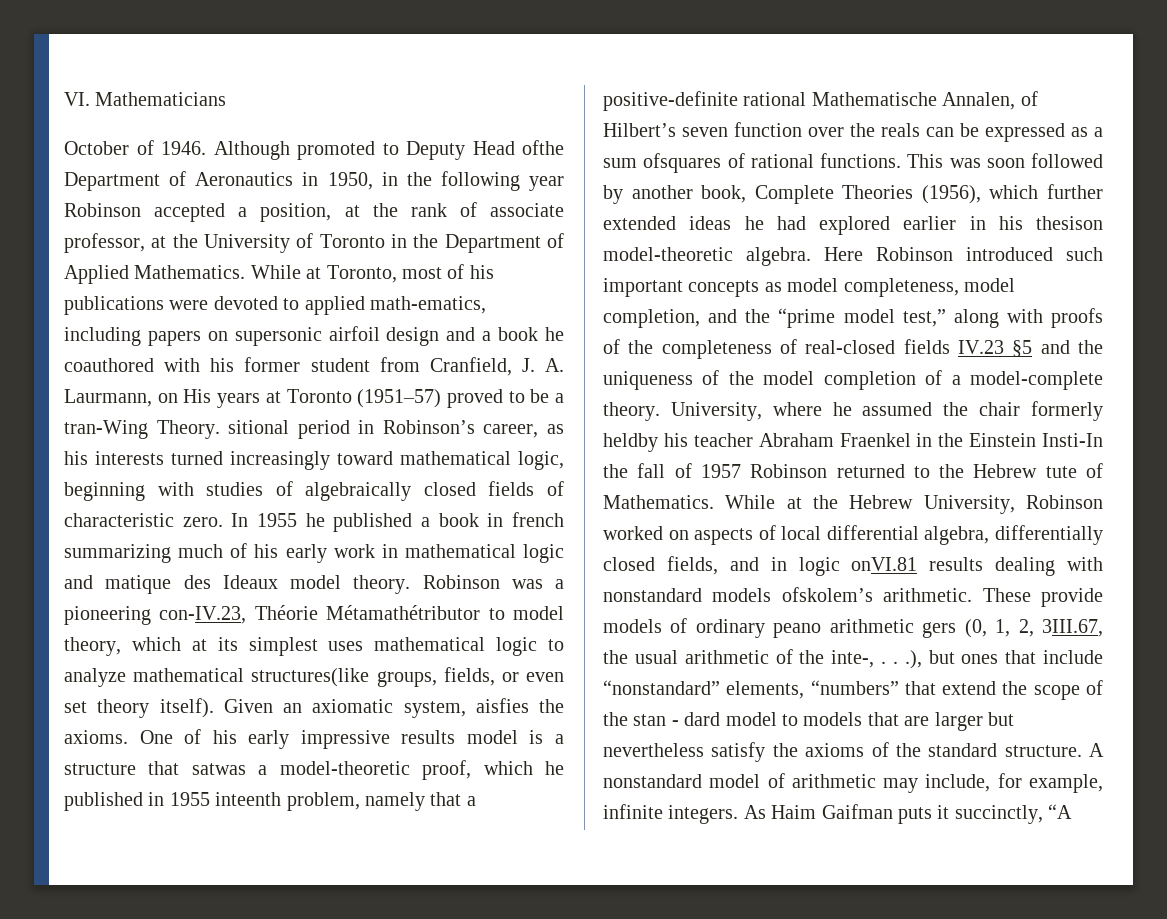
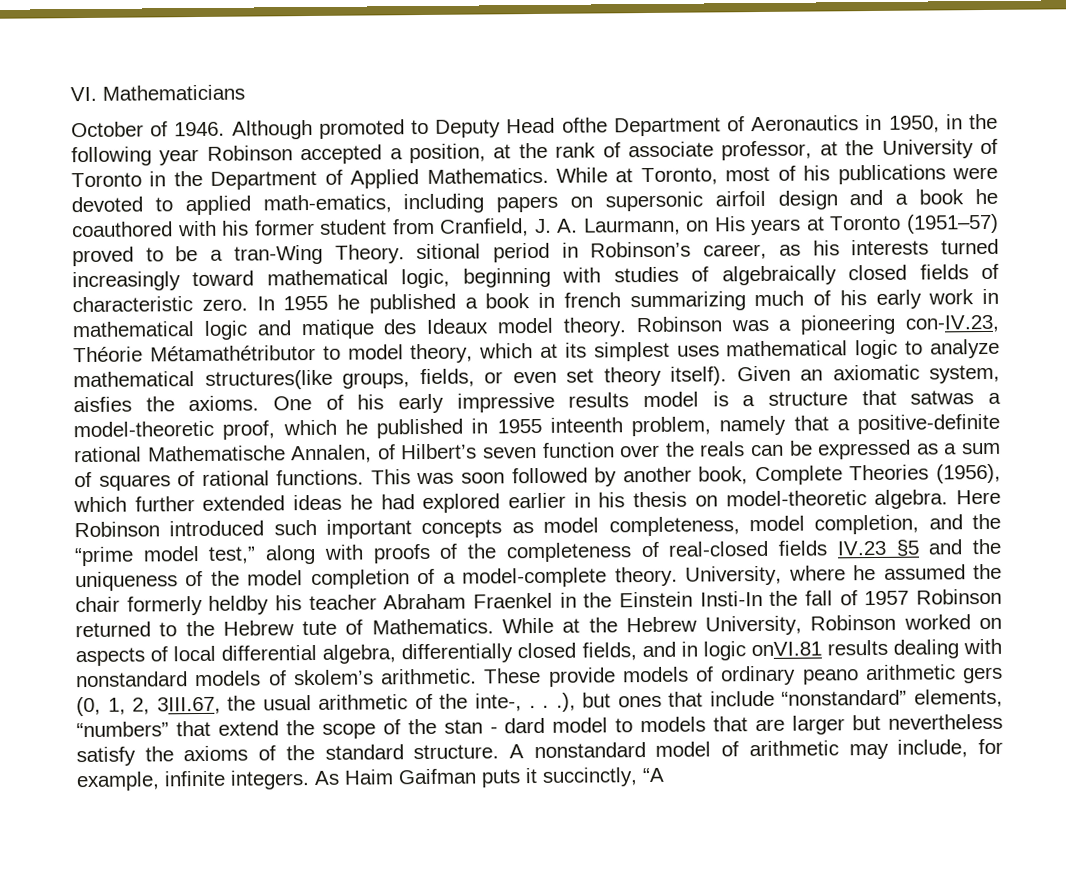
- One of his early impressive results model is a structure that satwas a model-theoretic proof, which he published in 1955 inteenth problem, namely that a positive-definite rational Mathematische Annalen, of Hilbert’s seven function over the reals can be expressed as a sum ofsquares of rational functions.
+ One of his early impressive results model is a structure that satwas a model-theoretic proof, which he published in 1955 inteenth problem, namely that a positive-definite rational Mathematische Annalen, of Hilbert’s seven function over the reals can be expressed as a sum of squares of rational functions.
- This was soon followed by another book, Complete Theories (1956), which further extended ideas he had explored earlier in his thesison model-theoretic algebra.
+ This was soon followed by another book, Complete Theories (1956), which further extended ideas he had explored earlier in his thesis on model-theoretic algebra.
- While at the Hebrew University, Robinson worked on aspects of local differential algebra, differentially closed fields, and in logic onVI.81 results dealing with nonstandard models ofskolem’s arithmetic.
+ While at the Hebrew University, Robinson worked on aspects of local differential algebra, differentially closed fields, and in logic onVI.81 results dealing with nonstandard models of skolem’s arithmetic.

